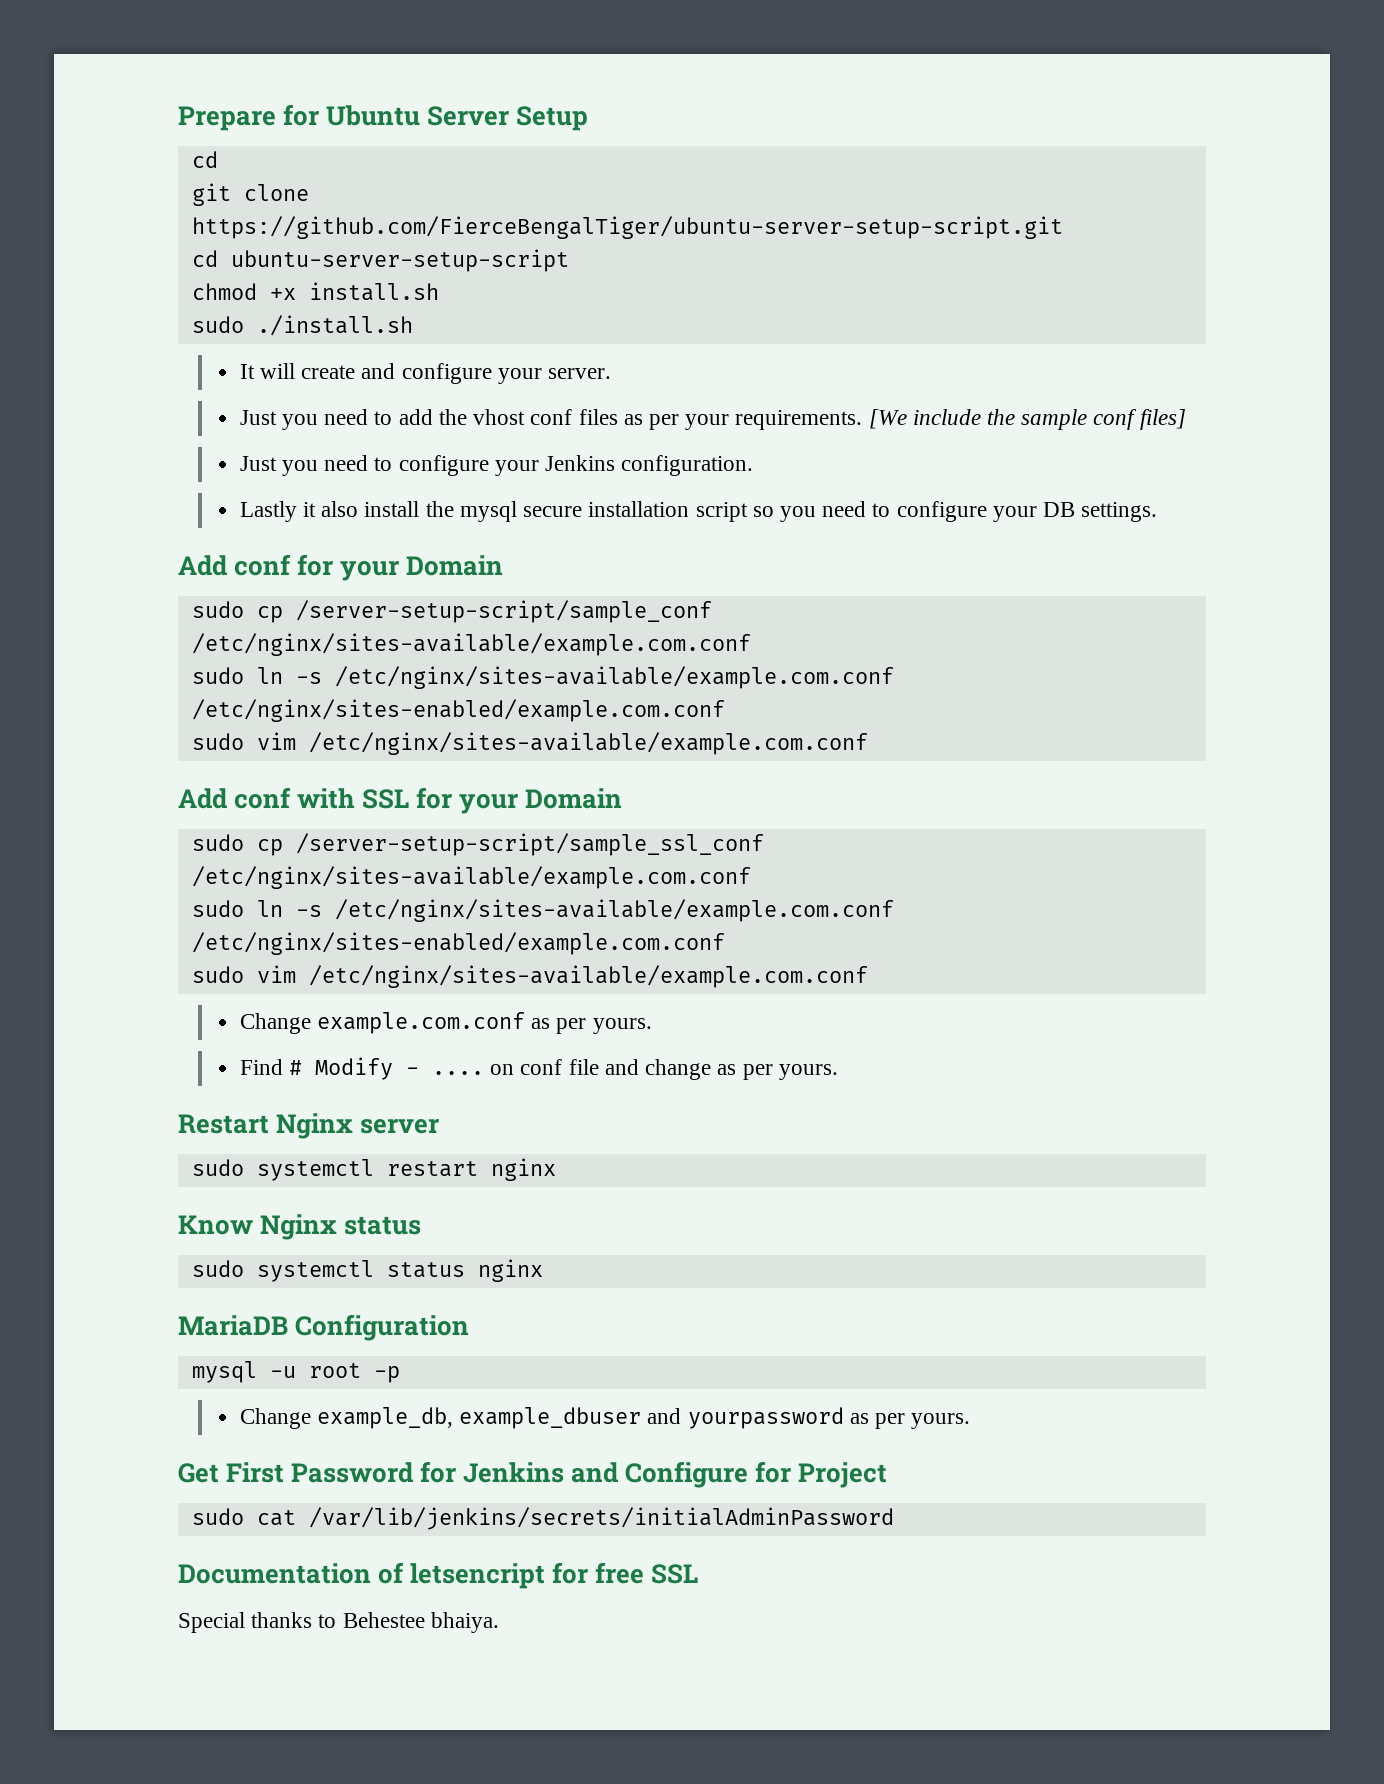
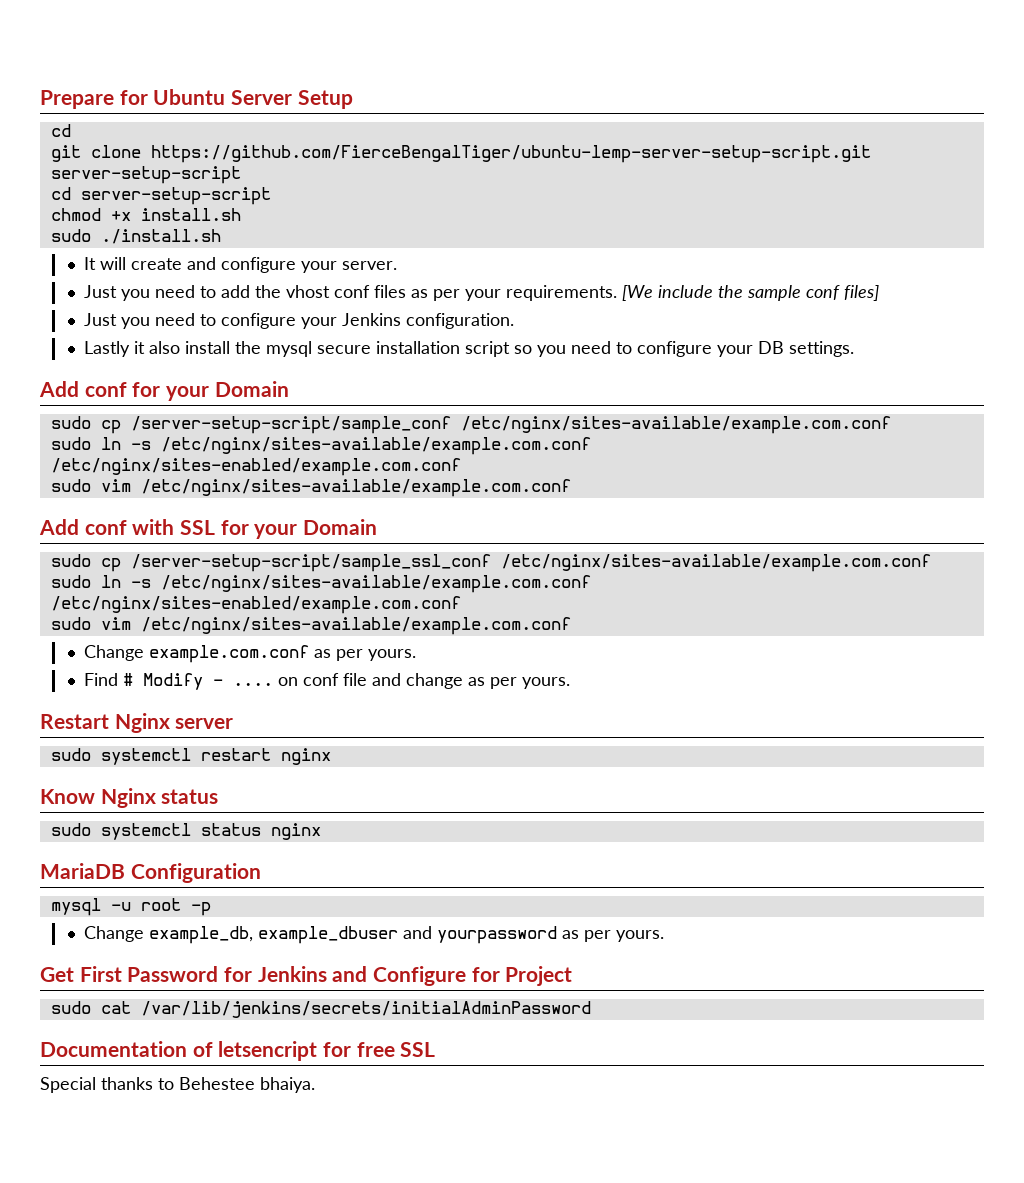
- git clone https://github.com/FierceBengalTiger/ubuntu-server-setup-script.git
- cd ubuntu-server-setup-script
+ git clone https://github.com/FierceBengalTiger/ubuntu-lemp-server-setup-script.git server-setup-script
+ cd server-setup-script

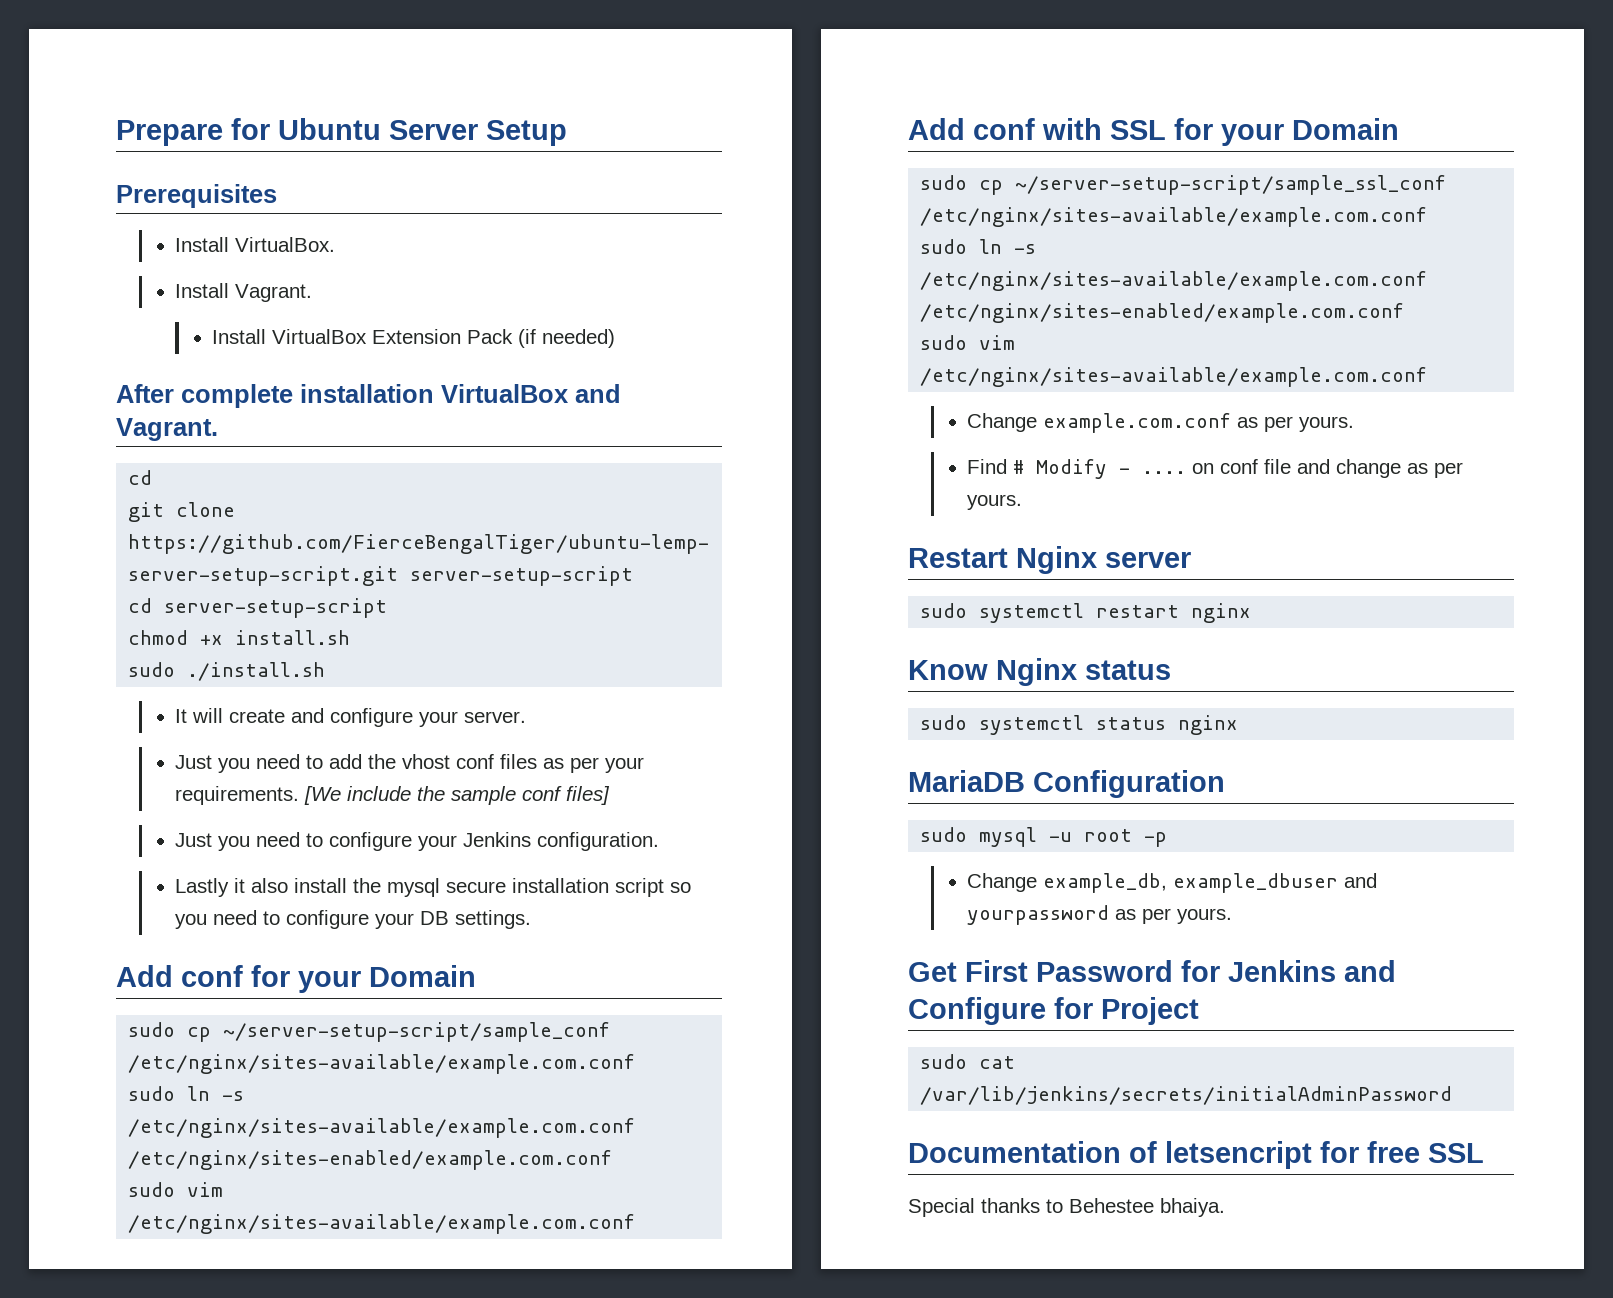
+ Prerequisites
+ Install VirtualBox.
+ Install Vagrant.
+ Install VirtualBox Extension Pack (if needed)
+ After complete installation VirtualBox and Vagrant.
- sudo cp /server-setup-script/sample_conf /etc/nginx/sites-available/example.com.conf
+ sudo cp ~/server-setup-script/sample_conf /etc/nginx/sites-available/example.com.conf
- sudo cp /server-setup-script/sample_ssl_conf /etc/nginx/sites-available/example.com.conf
+ sudo cp ~/server-setup-script/sample_ssl_conf /etc/nginx/sites-available/example.com.conf
- mysql -u root -p
+ sudo mysql -u root -p

